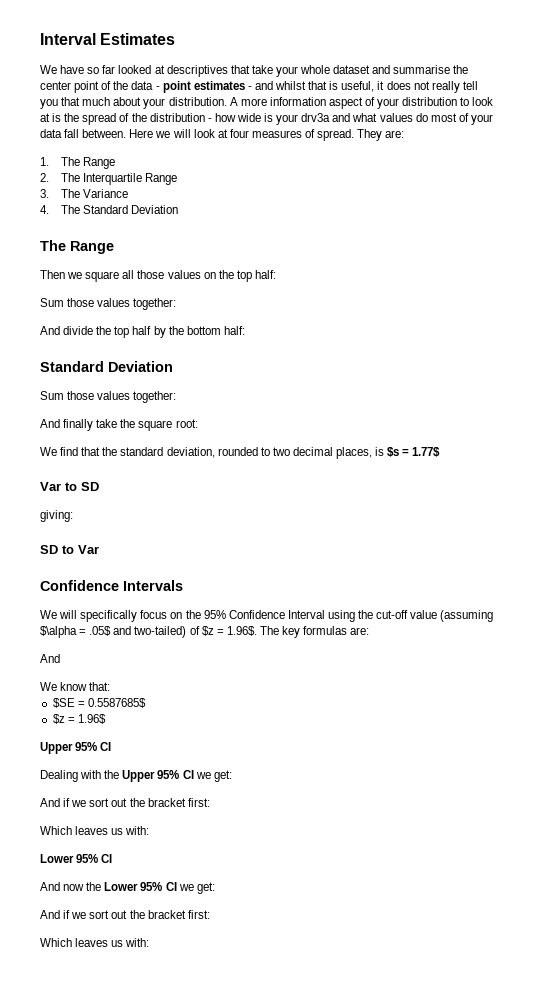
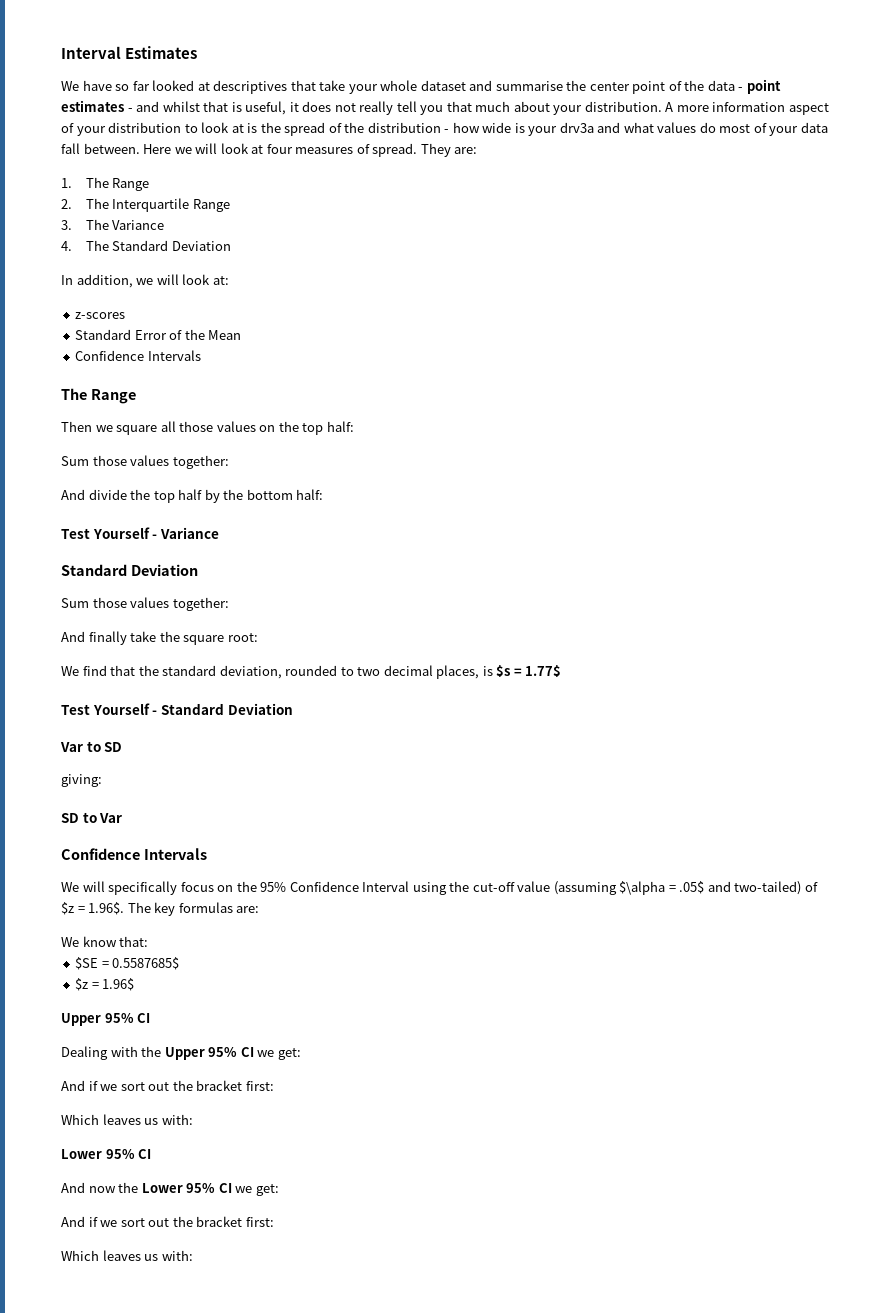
+ In addition, we will look at:
+ z-scores
+ Standard Error of the Mean
+ Confidence Intervals
+ Test Yourself - Variance
+ Test Yourself - Standard Deviation
  We will specifically focus on the 95% Confidence Interval using the cut-off value (assuming $\alpha = .05$ and two-tailed) of $z = 1.96$. The key formulas are:
- And

